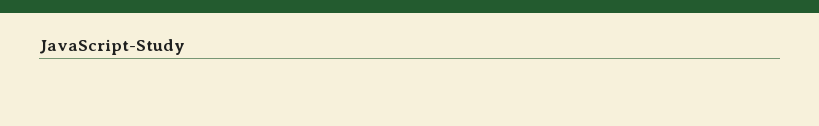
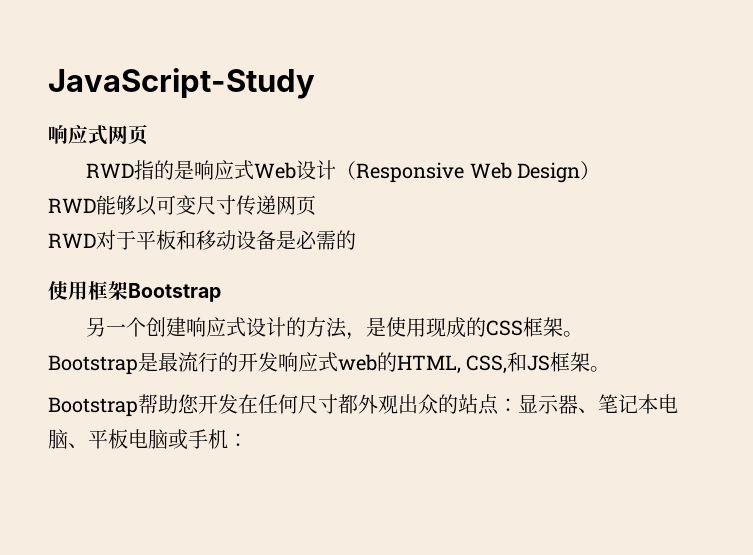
+ 响应式网页
+ RWD指的是响应式Web设计（Responsive Web Design）
+ RWD能够以可变尺寸传递网页
+ RWD对于平板和移动设备是必需的
+ 使用框架Bootstrap
+ 另一个创建响应式设计的方法，是使用现成的CSS框架。
+ Bootstrap是最流行的开发响应式web的HTML, CSS,和JS框架。
+ Bootstrap帮助您开发在任何尺寸都外观出众的站点：显示器、笔记本电脑、平板电脑或手机：

